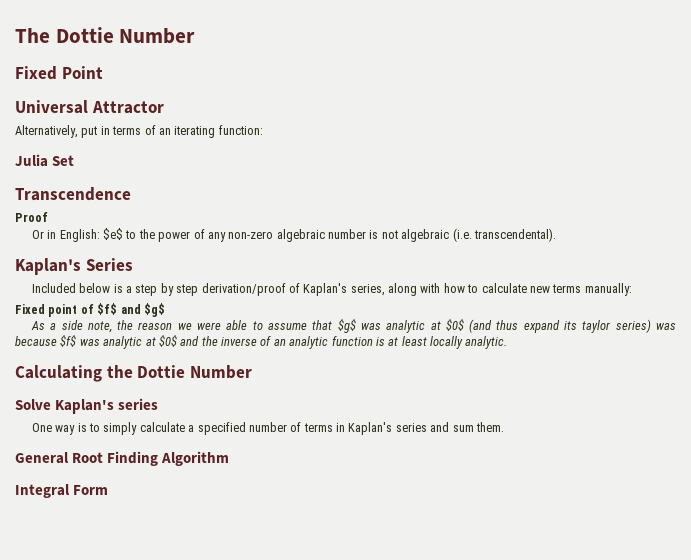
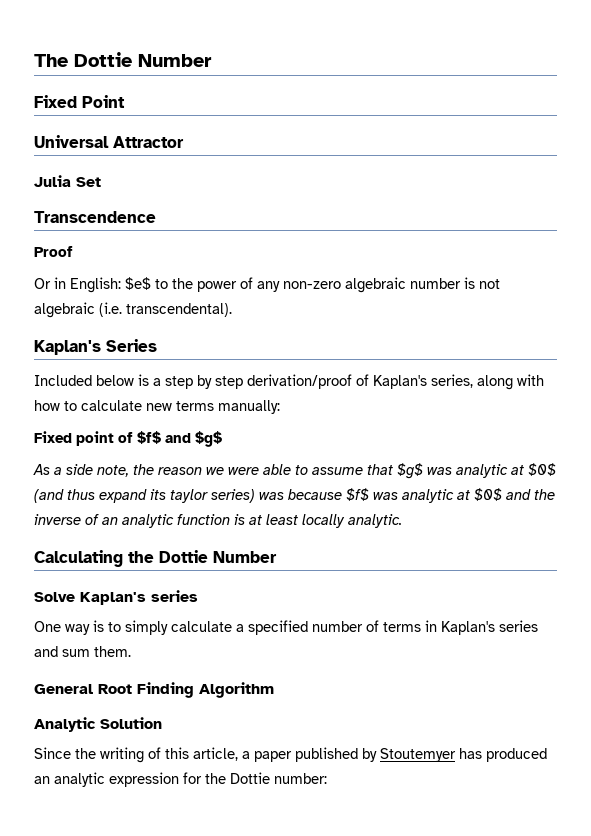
- Alternatively, put in terms of an iterating function:
- Integral Form
+ Analytic Solution
+ Since the writing of this article, a paper published by Stoutemyer has produced an analytic expression for the Dottie number:

